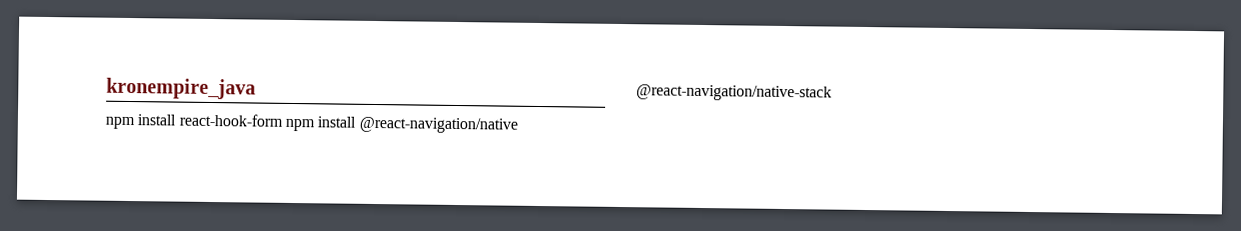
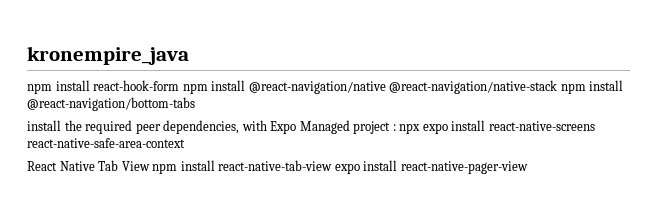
- npm install react-hook-form npm install @react-navigation/native @react-navigation/native-stack
+ npm install react-hook-form npm install @react-navigation/native @react-navigation/native-stack npm install @react-navigation/bottom-tabs
+ install the required peer dependencies, with Expo Managed project : npx expo install react-native-screens react-native-safe-area-context
+ React Native Tab View npm install react-native-tab-view expo install react-native-pager-view

